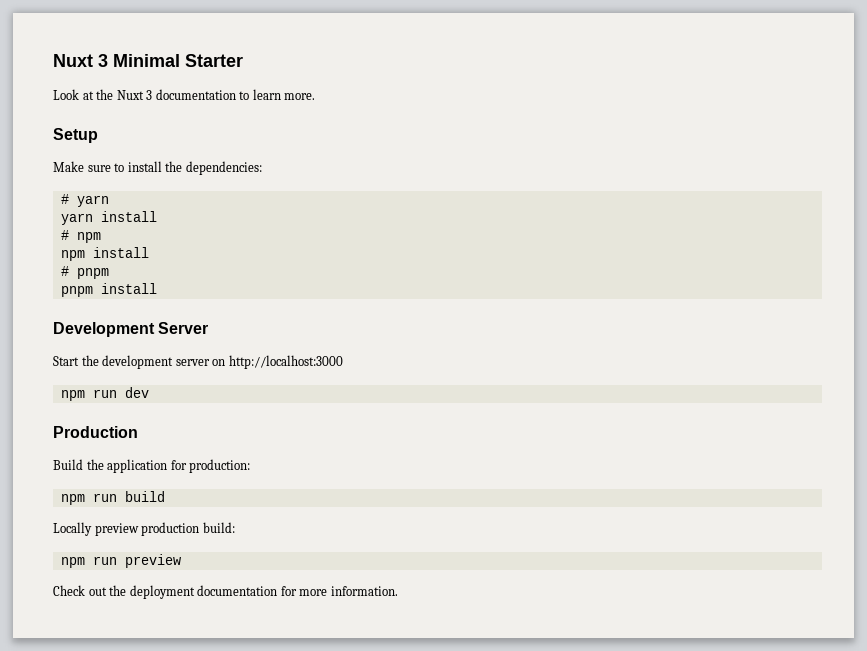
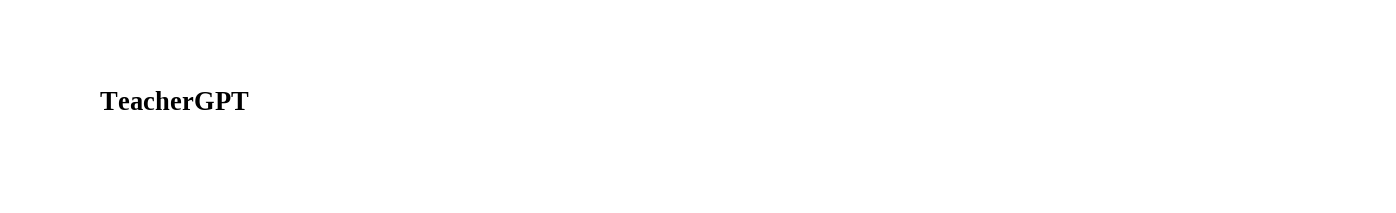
- Nuxt 3 Minimal Starter
- Look at the Nuxt 3 documentation to learn more.
- Setup
- Make sure to install the dependencies:
- # yarn
- yarn install
- # npm
- npm install
- # pnpm
- pnpm install
- Development Server
- Start the development server on http://localhost:3000
- npm run dev
- Production
- Build the application for production:
- npm run build
- Locally preview production build:
- npm run preview
- Check out the deployment documentation for more information.
+ TeacherGPT

